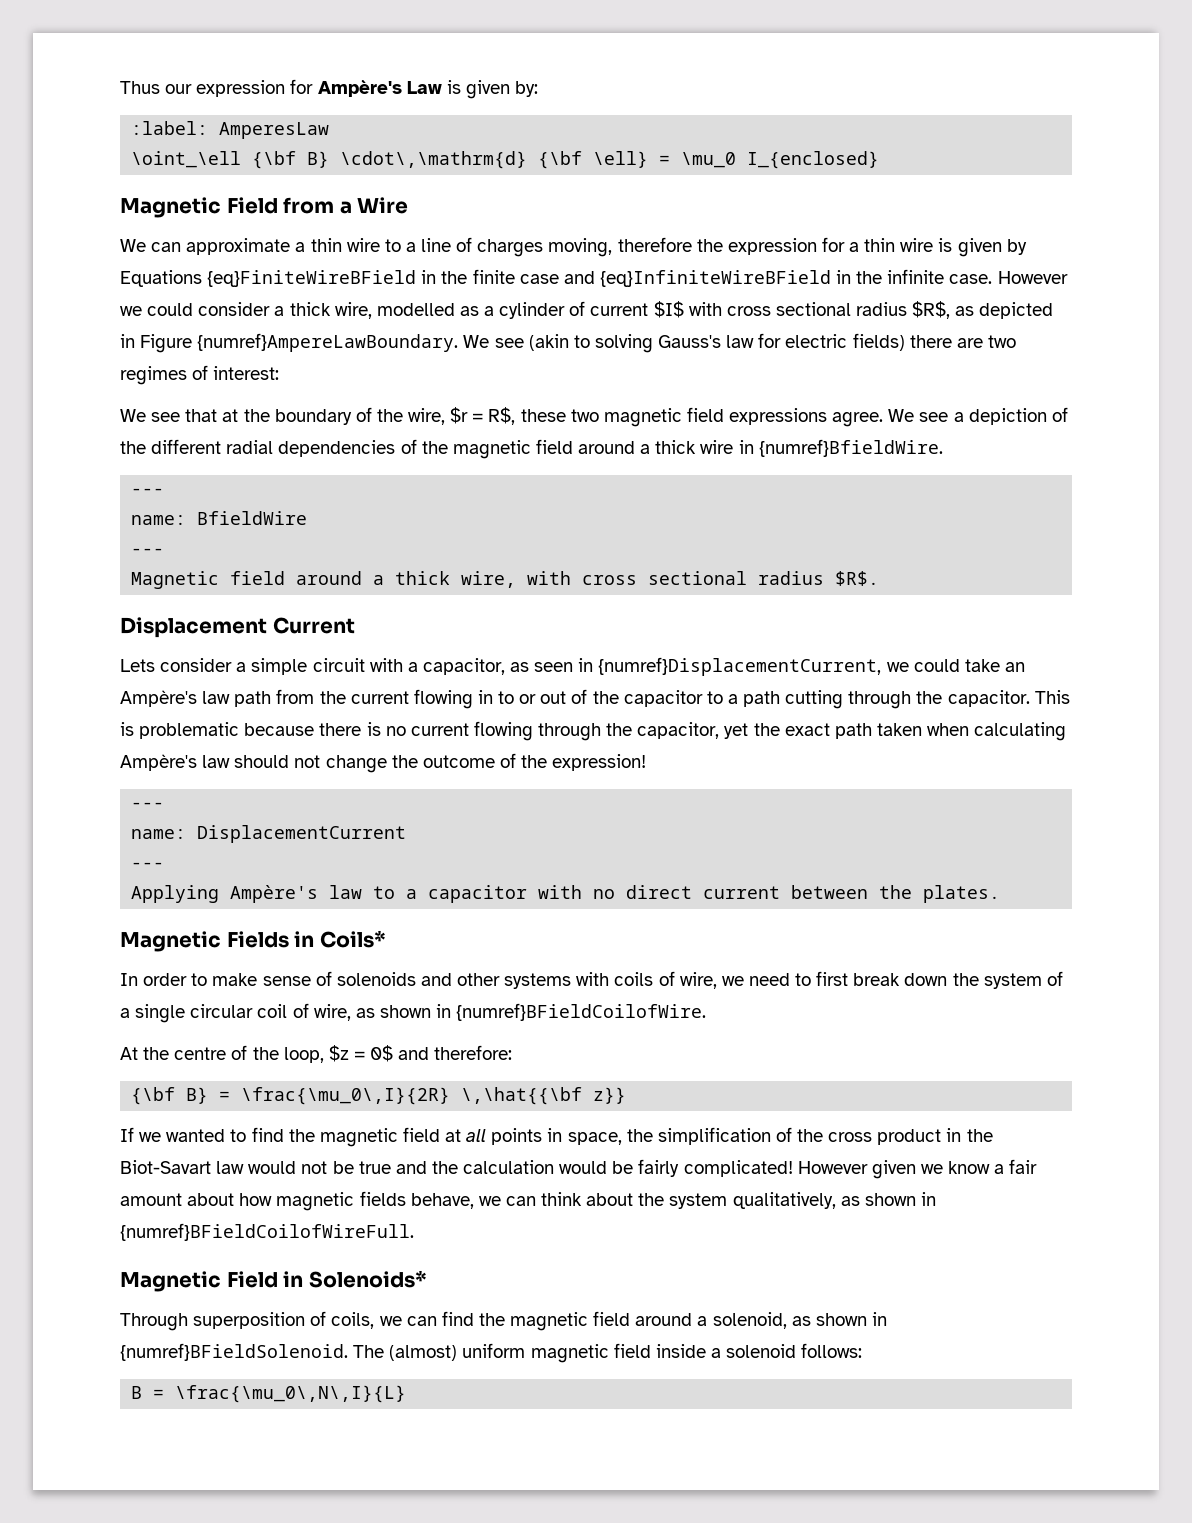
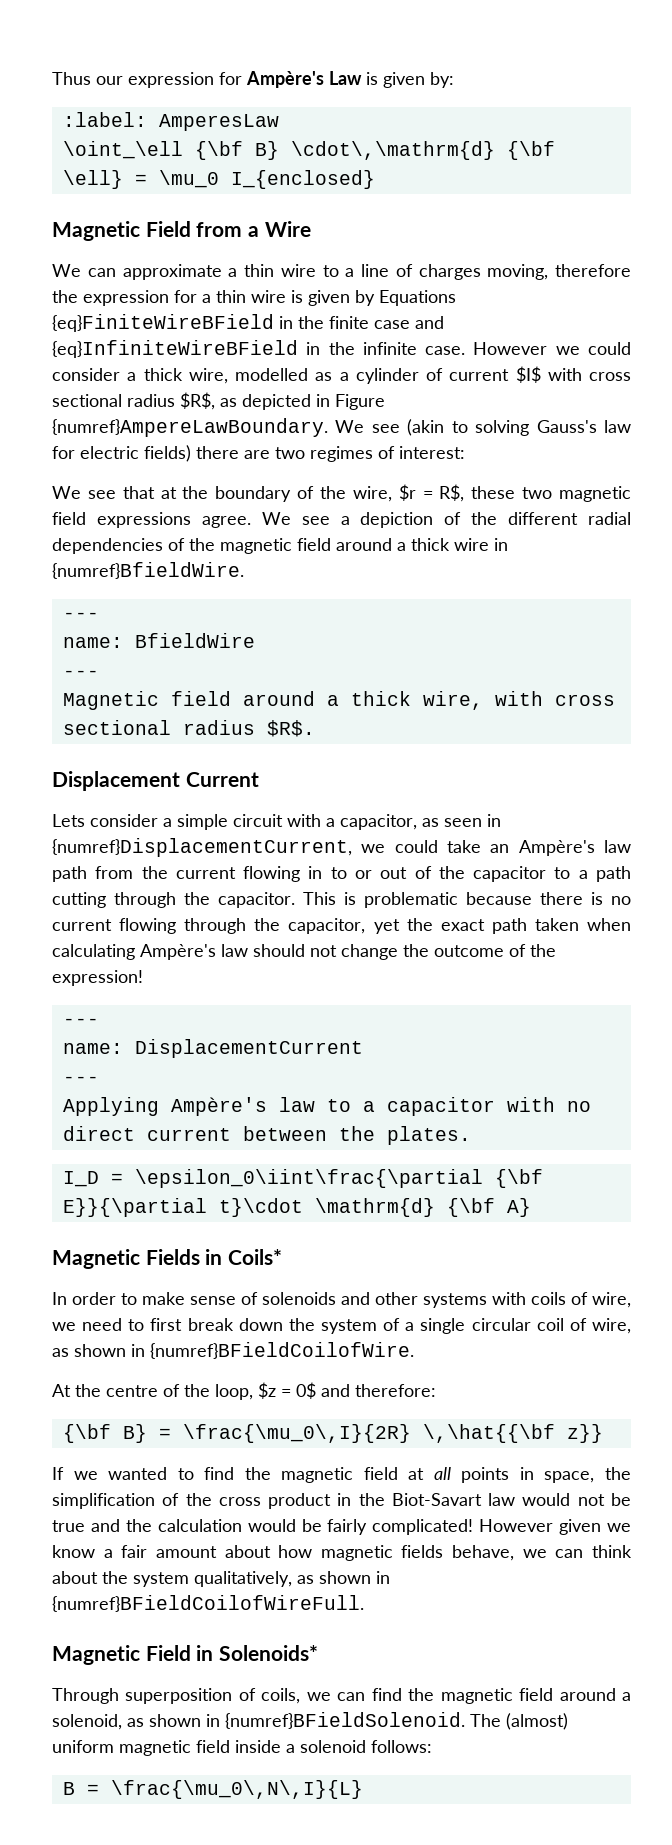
+ I_D = \epsilon_0\iint\frac{\partial {\bf E}}{\partial t}\cdot \mathrm{d} {\bf A}

